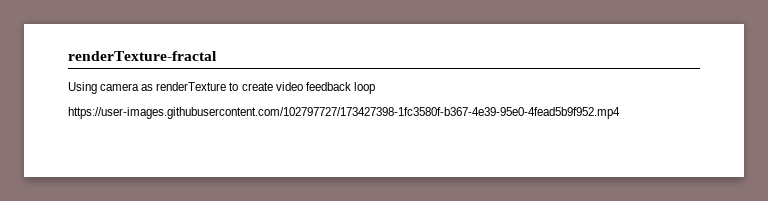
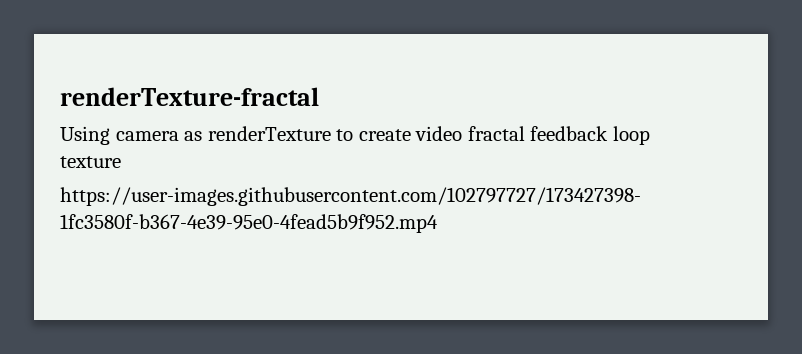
- Using camera as renderTexture to create video feedback loop
+ Using camera as renderTexture to create video fractal feedback loop texture

